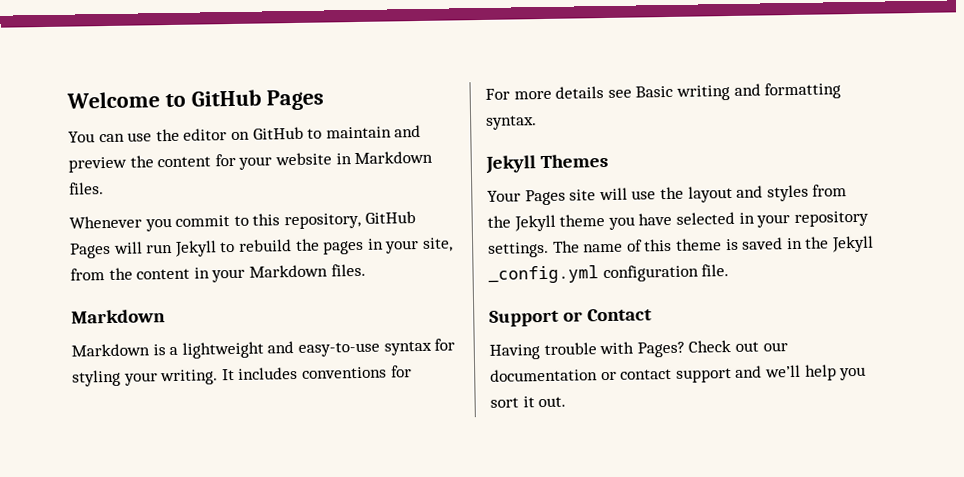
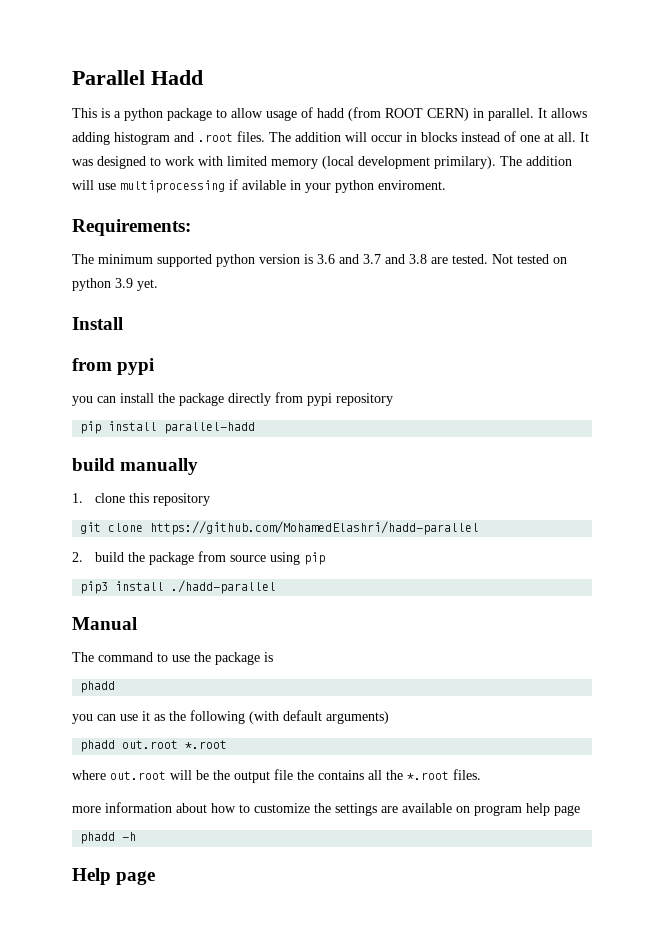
- Welcome to GitHub Pages
- You can use the editor on GitHub to maintain and preview the content for your website in Markdown files.
- Whenever you commit to this repository, GitHub Pages will run Jekyll to rebuild the pages in your site, from the content in your Markdown files.
- Markdown
- Markdown is a lightweight and easy-to-use syntax for styling your writing. It includes conventions for
- For more details see Basic writing and formatting syntax.
- Jekyll Themes
- Your Pages site will use the layout and styles from the Jekyll theme you have selected in your repository settings. The name of this theme is saved in the Jekyll _config.yml configuration file.
- Support or Contact
- Having trouble with Pages? Check out our documentation or contact support and we’ll help you sort it out.
+ Parallel Hadd
+ This is a python package to allow usage of hadd (from ROOT CERN) in parallel. It allows adding histogram and .root files. The addition will occur in blocks instead of one at all. It was designed to work with limited memory (local development primilary). The addition will use multiprocessing if avilable in your python enviroment.
+ Requirements:
+ The minimum supported python version is 3.6 and 3.7 and 3.8 are tested. Not tested on python 3.9 yet.
+ Install
+ from pypi
+ you can install the package directly from pypi repository
+ pip install parallel-hadd
+ build manually
+ 1. clone this repository
+ git clone https://github.com/MohamedElashri/hadd-parallel
+ 2. build the package from source using pip
+ pip3 install ./hadd-parallel
+ Manual
+ The command to use the package is
+ phadd
+ you can use it as the following (with default arguments)
+ phadd out.root *.root
+ where out.root will be the output file the contains all the *.root files.
+ more information about how to customize the settings are available on program help page
+ phadd -h
+ Help page

